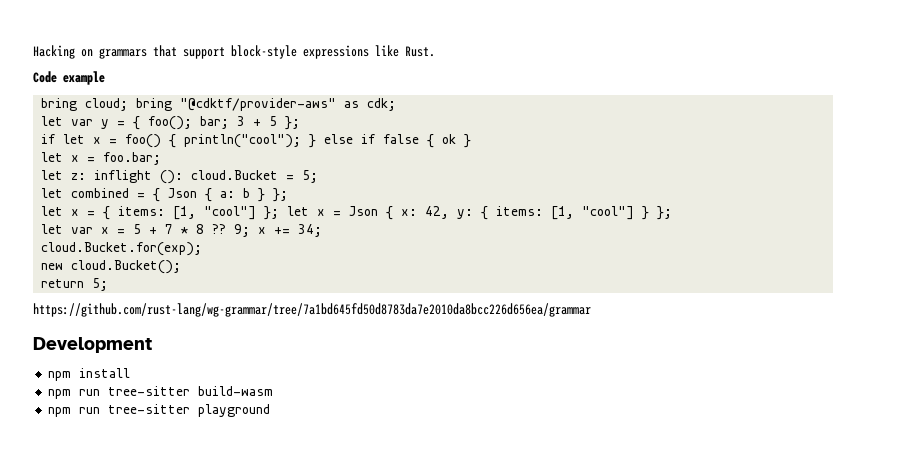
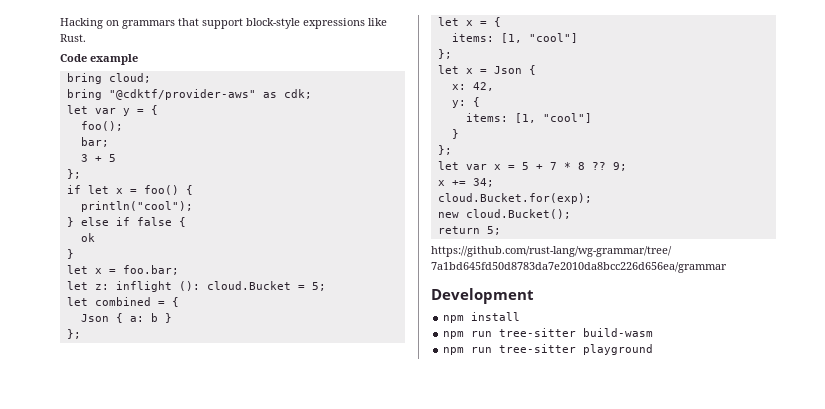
- bring cloud; bring "@cdktf/provider-aws" as cdk;
+ bring cloud;
+ bring "@cdktf/provider-aws" as cdk;
- let var y = { foo(); bar; 3 + 5 };
+ let var y = {
+ foo();
+ bar;
+ 3 + 5
+ };
- if let x = foo() { println("cool"); } else if false { ok }
+ if let x = foo() {
+ println("cool");
+ } else if false {
+ ok
+ }
- let combined = { Json { a: b } };
+ let combined = {
+ Json { a: b }
+ };
- let x = { items: [1, "cool"] }; let x = Json { x: 42, y: { items: [1, "cool"] } };
+ let x = {
+ items: [1, "cool"]
+ };
+ let x = Json {
+ x: 42,
+ y: {
+ items: [1, "cool"]
+ }
+ };
- 9; x += 34;
+ 9;
+ x += 34;

